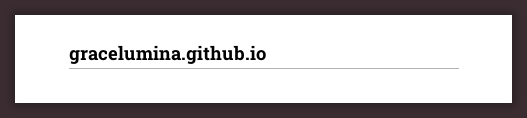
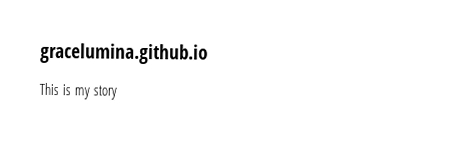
+ This is my story

